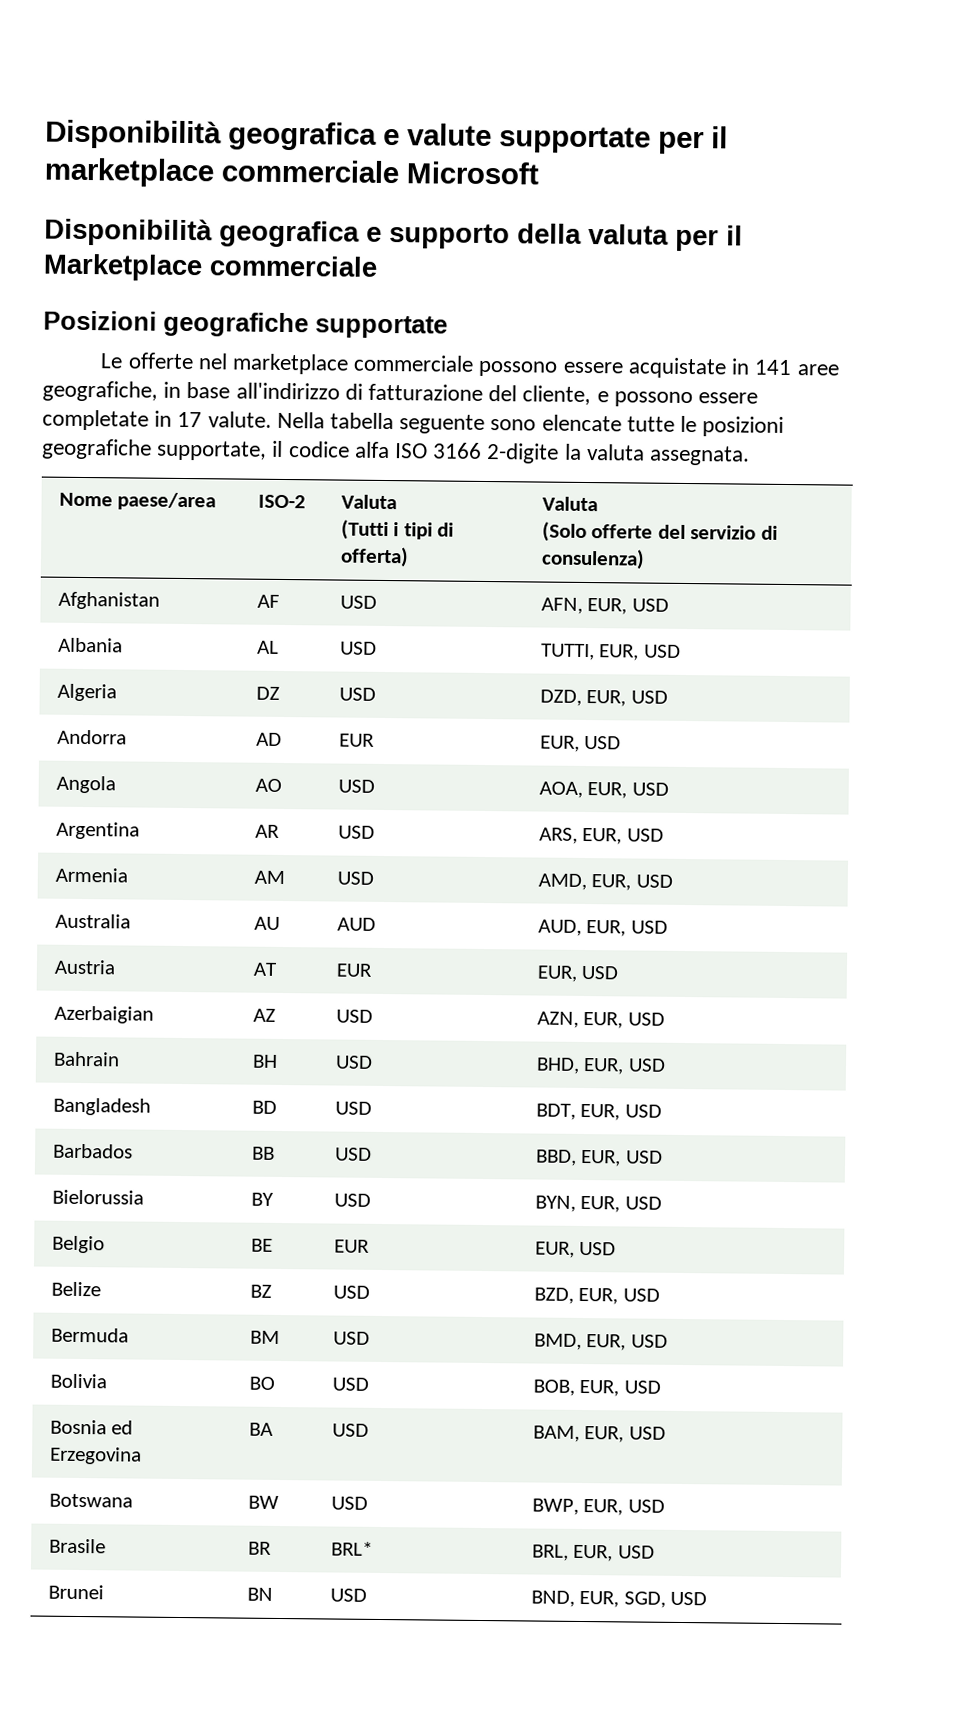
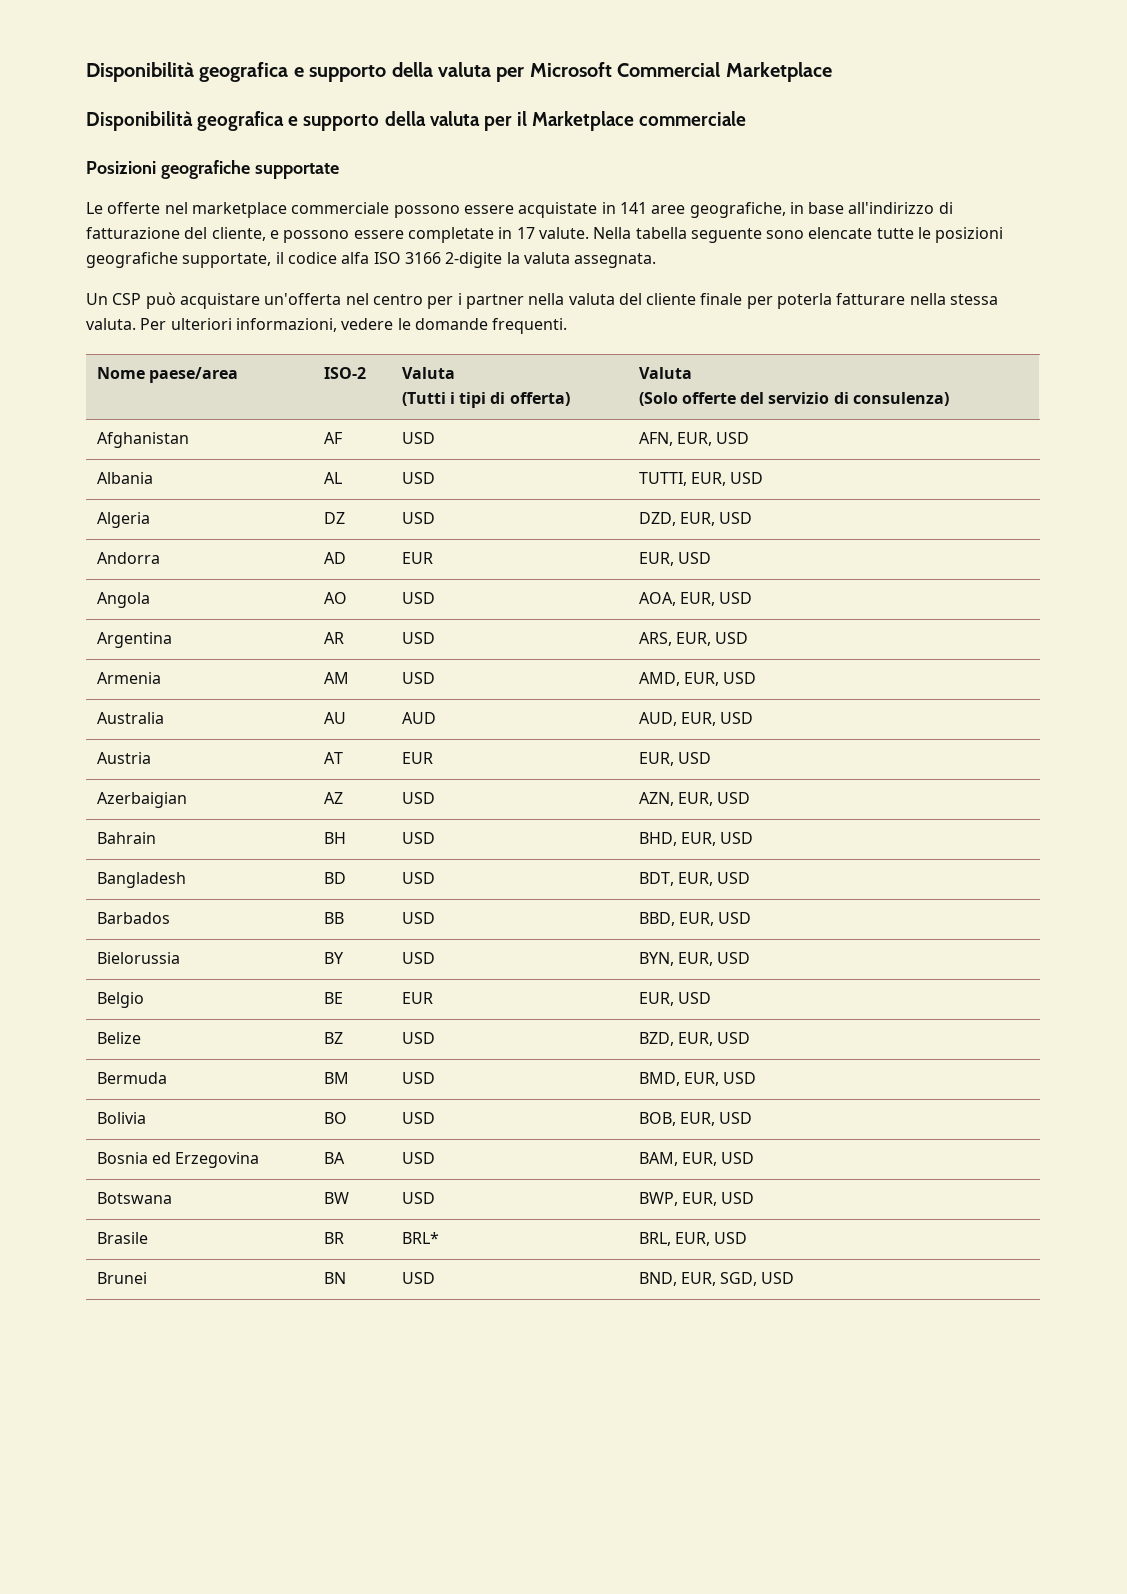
- Disponibilità geografica e valute supportate per il marketplace commerciale Microsoft
+ Disponibilità geografica e supporto della valuta per Microsoft Commercial Marketplace
+ Un CSP può acquistare un'offerta nel centro per i partner nella valuta del cliente finale per poterla fatturare nella stessa valuta. Per ulteriori informazioni, vedere le domande frequenti.

